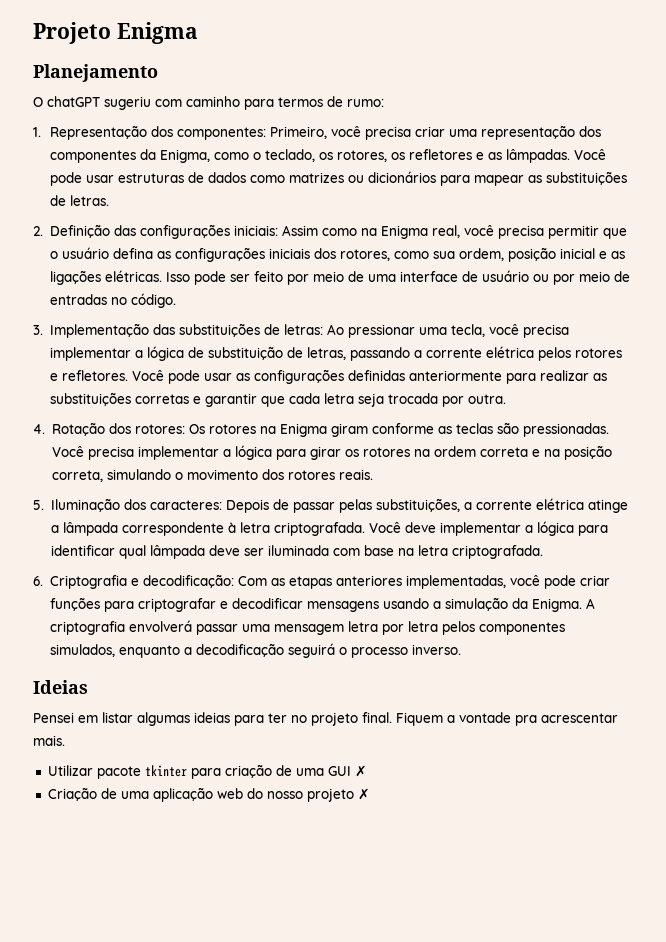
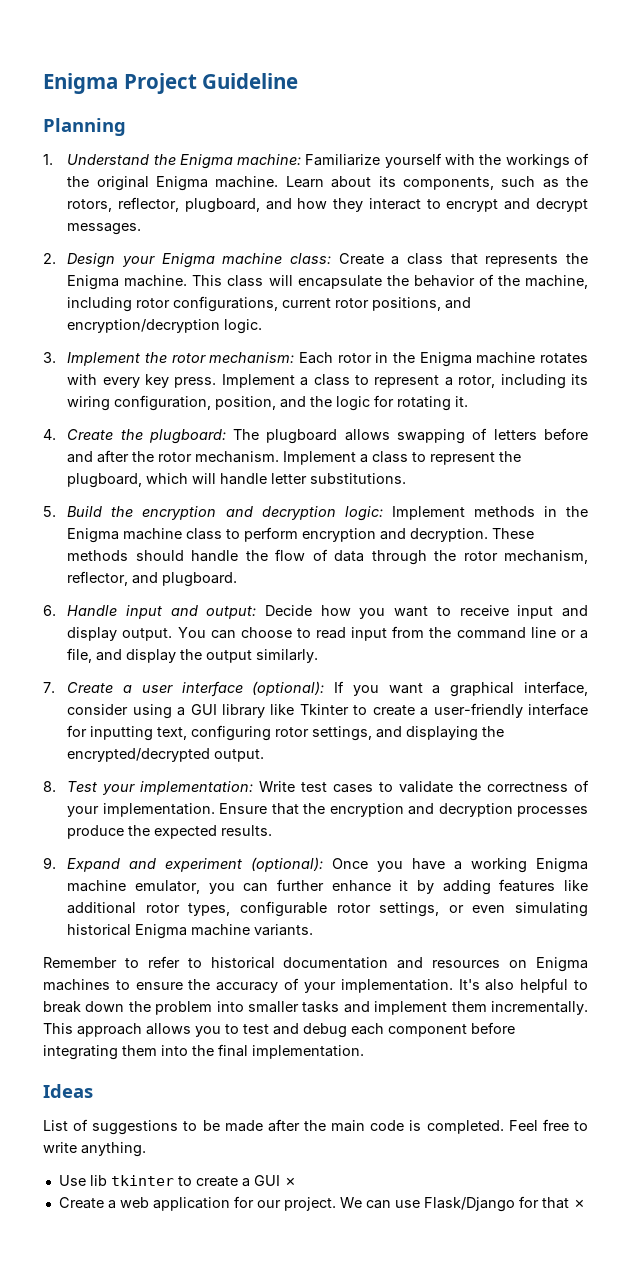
- Projeto Enigma
- Planejamento
- O chatGPT sugeriu com caminho para termos de rumo:
- 1. Representação dos componentes: Primeiro, você precisa criar uma representação dos componentes da Enigma, como o teclado, os rotores, os refletores e as lâmpadas. Você pode usar estruturas de dados como matrizes ou dicionários para mapear as substituições de letras.
- 2. Definição das configurações iniciais: Assim como na Enigma real, você precisa permitir que o usuário defina as configurações iniciais dos rotores, como sua ordem, posição inicial e as ligações elétricas. Isso pode ser feito por meio de uma interface de usuário ou por meio de entradas no código.
- 3. Implementação das substituições de letras: Ao pressionar uma tecla, você precisa implementar a lógica de substituição de letras, passando a corrente elétrica pelos rotores e refletores. Você pode usar as configurações definidas anteriormente para realizar as substituições corretas e garantir que cada letra seja trocada por outra.
- 4. Rotação dos rotores: Os rotores na Enigma giram conforme as teclas são pressionadas. Você precisa implementar a lógica para girar os rotores na ordem correta e na posição correta, simulando o movimento dos rotores reais.
- 5. Iluminação dos caracteres: Depois de passar pelas substituições, a corrente elétrica atinge a lâmpada correspondente à letra criptografada. Você deve implementar a lógica para identificar qual lâmpada deve ser iluminada com base na letra criptografada.
- 6. Criptografia e decodificação: Com as etapas anteriores implementadas, você pode criar funções para criptografar e decodificar mensagens usando a simulação da Enigma. A criptografia envolverá passar uma mensagem letra por letra pelos componentes simulados, enquanto a decodificação seguirá o processo inverso.
- Ideias
- Pensei em listar algumas ideias para ter no projeto final. Fiquem a vontade pra acrescentar mais.
- Utilizar pacote tkinter para criação de uma GUI ✗
- Criação de uma aplicação web do nosso projeto ✗
+ Enigma Project Guideline
+ Planning
+ 1. Understand the Enigma machine: Familiarize yourself with the workings of the original Enigma machine. Learn about its components, such as the rotors, reflector, plugboard, and how they interact to encrypt and decrypt messages.
+ 2. Design your Enigma machine class: Create a class that represents the Enigma machine. This class will encapsulate the behavior of the machine, including rotor configurations, current rotor positions, and encryption/decryption logic.
+ 3. Implement the rotor mechanism: Each rotor in the Enigma machine rotates with every key press. Implement a class to represent a rotor, including its wiring configuration, position, and the logic for rotating it.
+ 4. Create the plugboard: The plugboard allows swapping of letters before and after the rotor mechanism. Implement a class to represent the plugboard, which will handle letter substitutions.
+ 5. Build the encryption and decryption logic: Implement methods in the Enigma machine class to perform encryption and decryption. These methods should handle the flow of data through the rotor mechanism, reflector, and plugboard.
+ 6. Handle input and output: Decide how you want to receive input and display output. You can choose to read input from the command line or a file, and display the output similarly.
+ 7. Create a user interface (optional): If you want a graphical interface, consider using a GUI library like Tkinter to create a user-friendly interface for inputting text, configuring rotor settings, and displaying the encrypted/decrypted output.
+ 8. Test your implementation: Write test cases to validate the correctness of your implementation. Ensure that the encryption and decryption processes produce the expected results.
+ 9. Expand and experiment (optional): Once you have a working Enigma machine emulator, you can further enhance it by adding features like additional rotor types, configurable rotor settings, or even simulating historical Enigma machine variants.
+ Remember to refer to historical documentation and resources on Enigma machines to ensure the accuracy of your implementation. It's also helpful to break down the problem into smaller tasks and implement them incrementally. This approach allows you to test and debug each component before integrating them into the final implementation.
+ Ideas
+ List of suggestions to be made after the main code is completed. Feel free to write anything.
+ Use lib tkinter to create a GUI ✗
+ Create a web application for our project. We can use Flask/Django for that ✗

